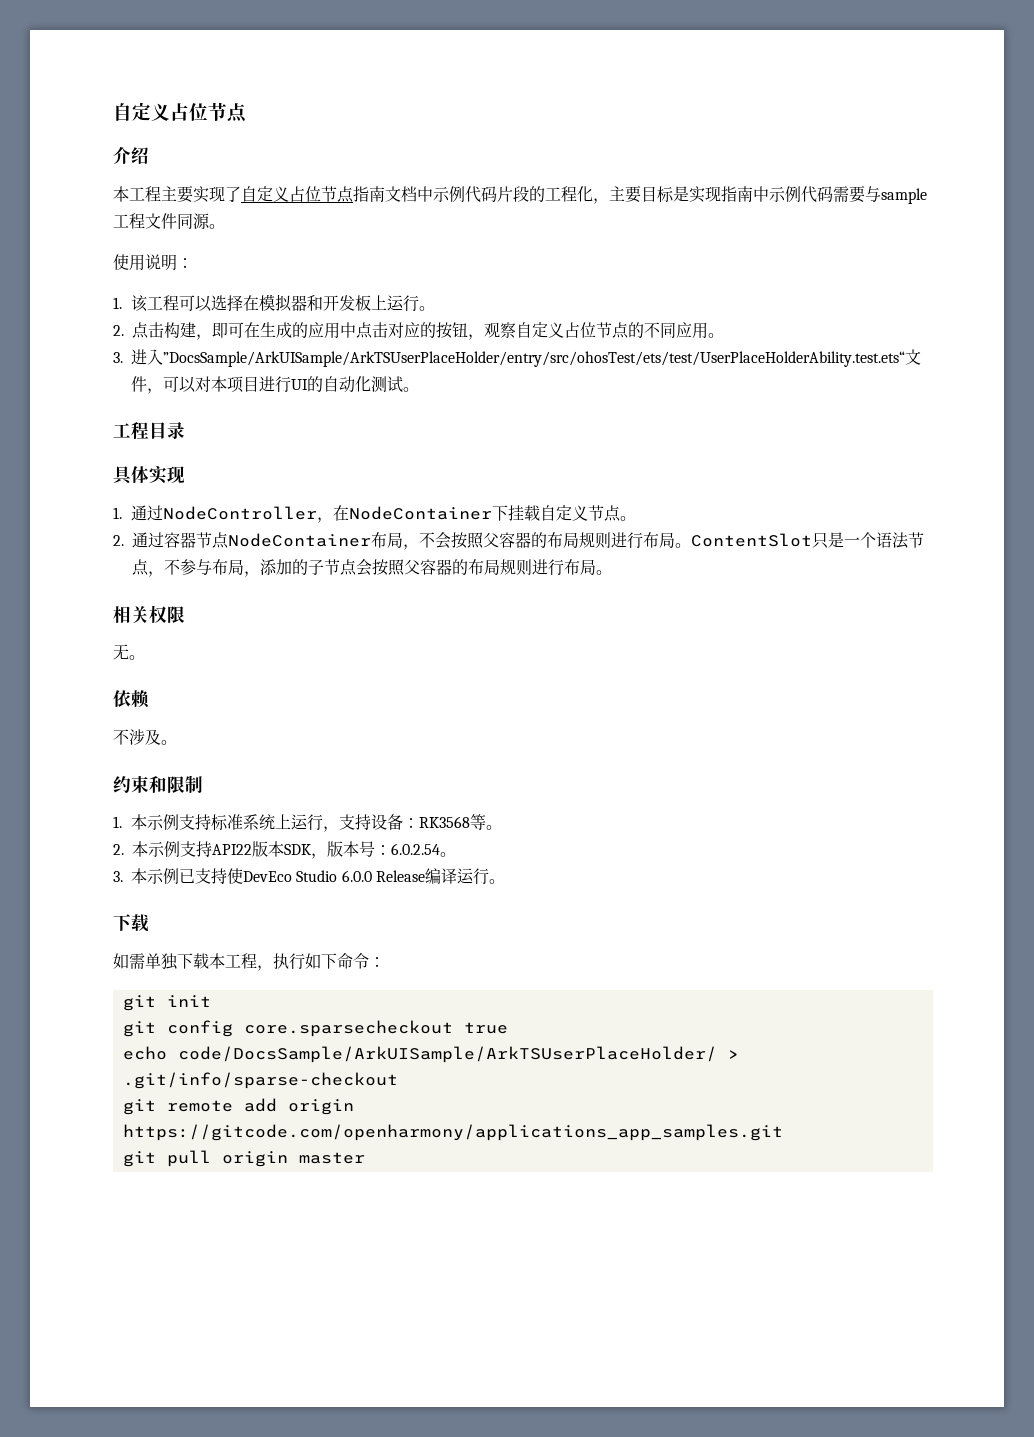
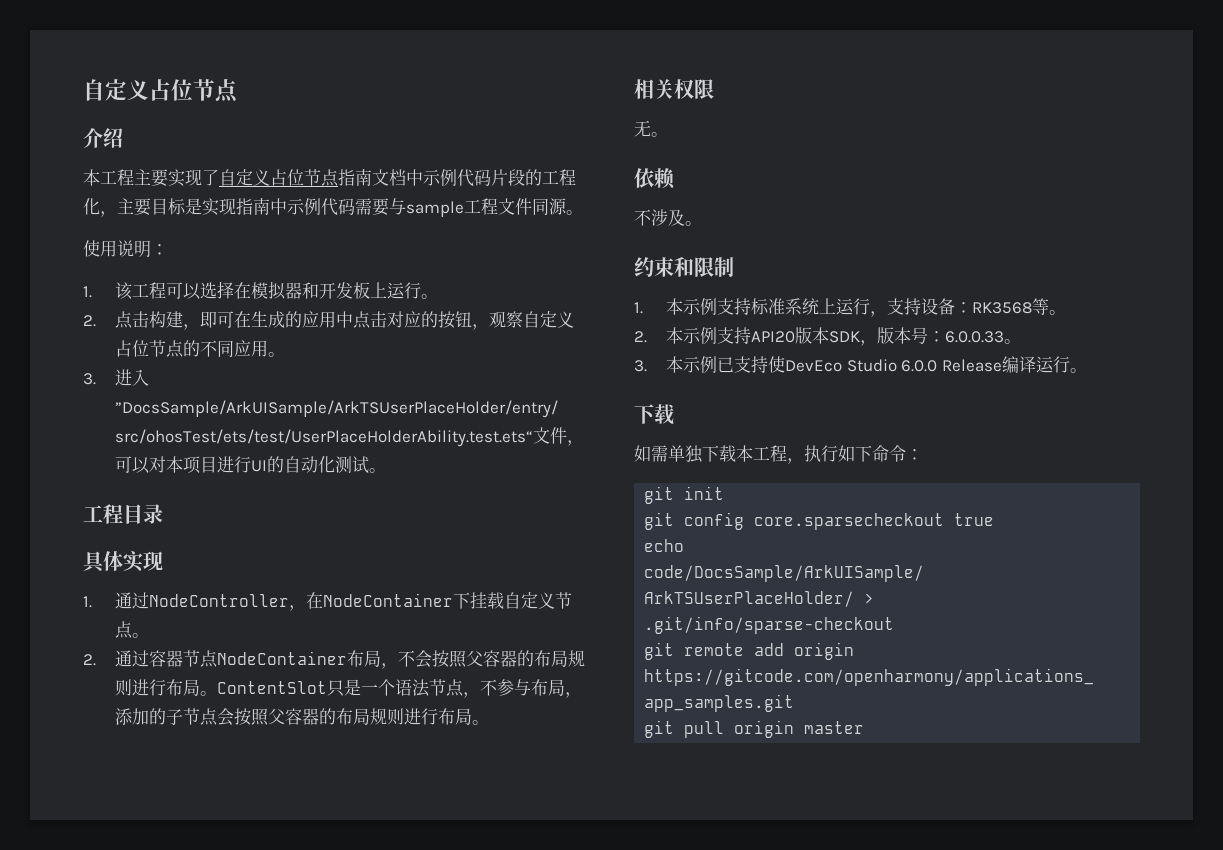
- 2.本示例支持API22版本SDK，版本号：6.0.2.54。
+ 2.本示例支持API20版本SDK，版本号：6.0.0.33。

